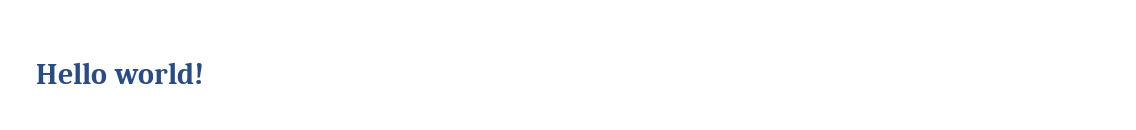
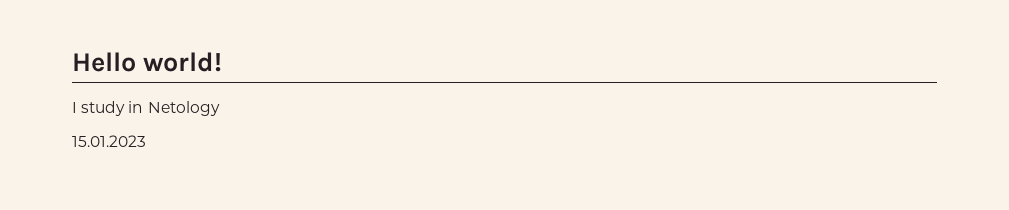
+ I study in Netology
+ 15.01.2023

